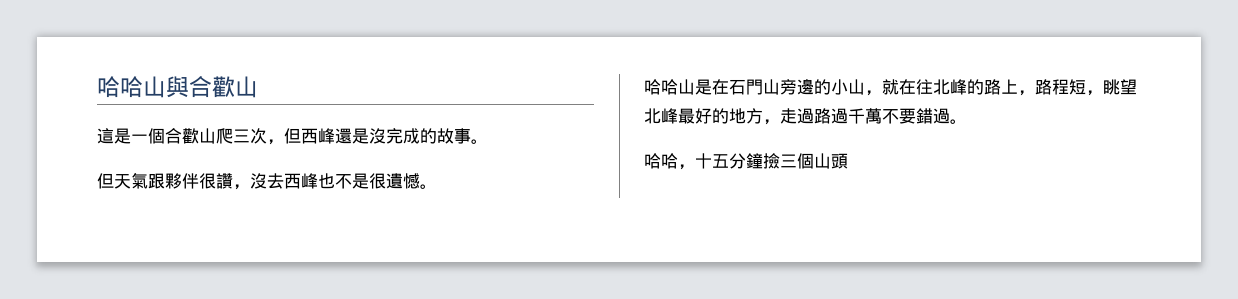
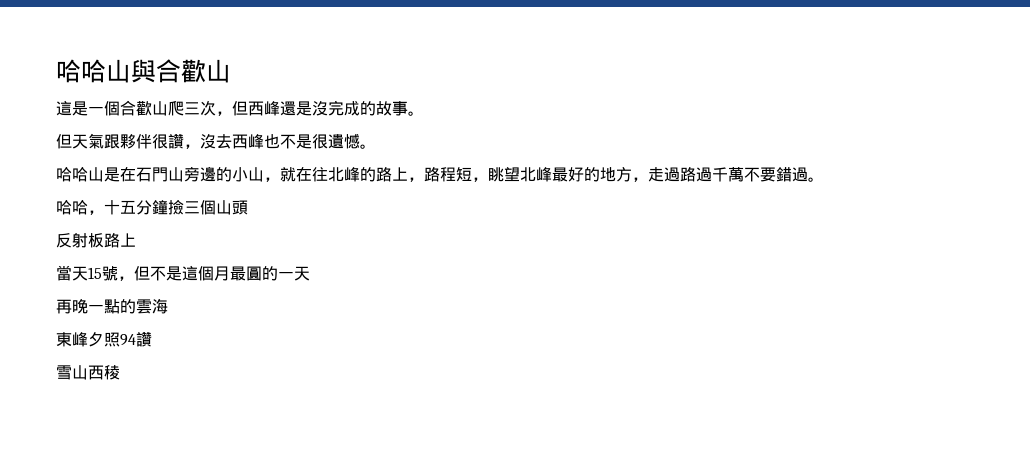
+ 反射板路上
+ 當天15號，但不是這個月最圓的一天
+ 再晚一點的雲海
+ 東峰夕照94讚
+ 雪山西稜

